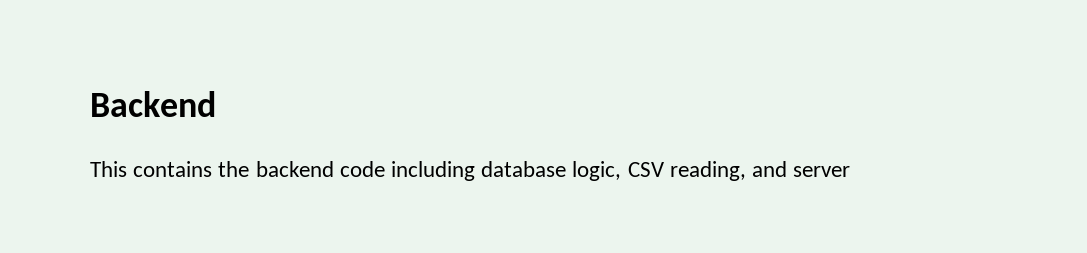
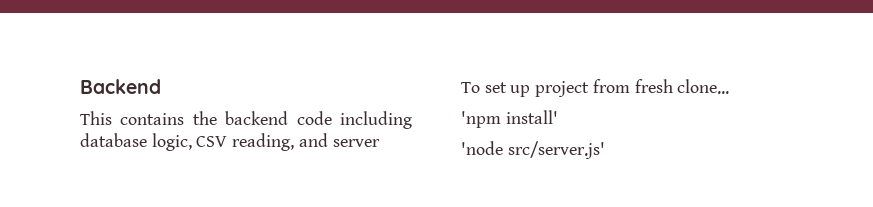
+ To set up project from fresh clone...
+ 'npm install'
+ 'node src/server.js'

